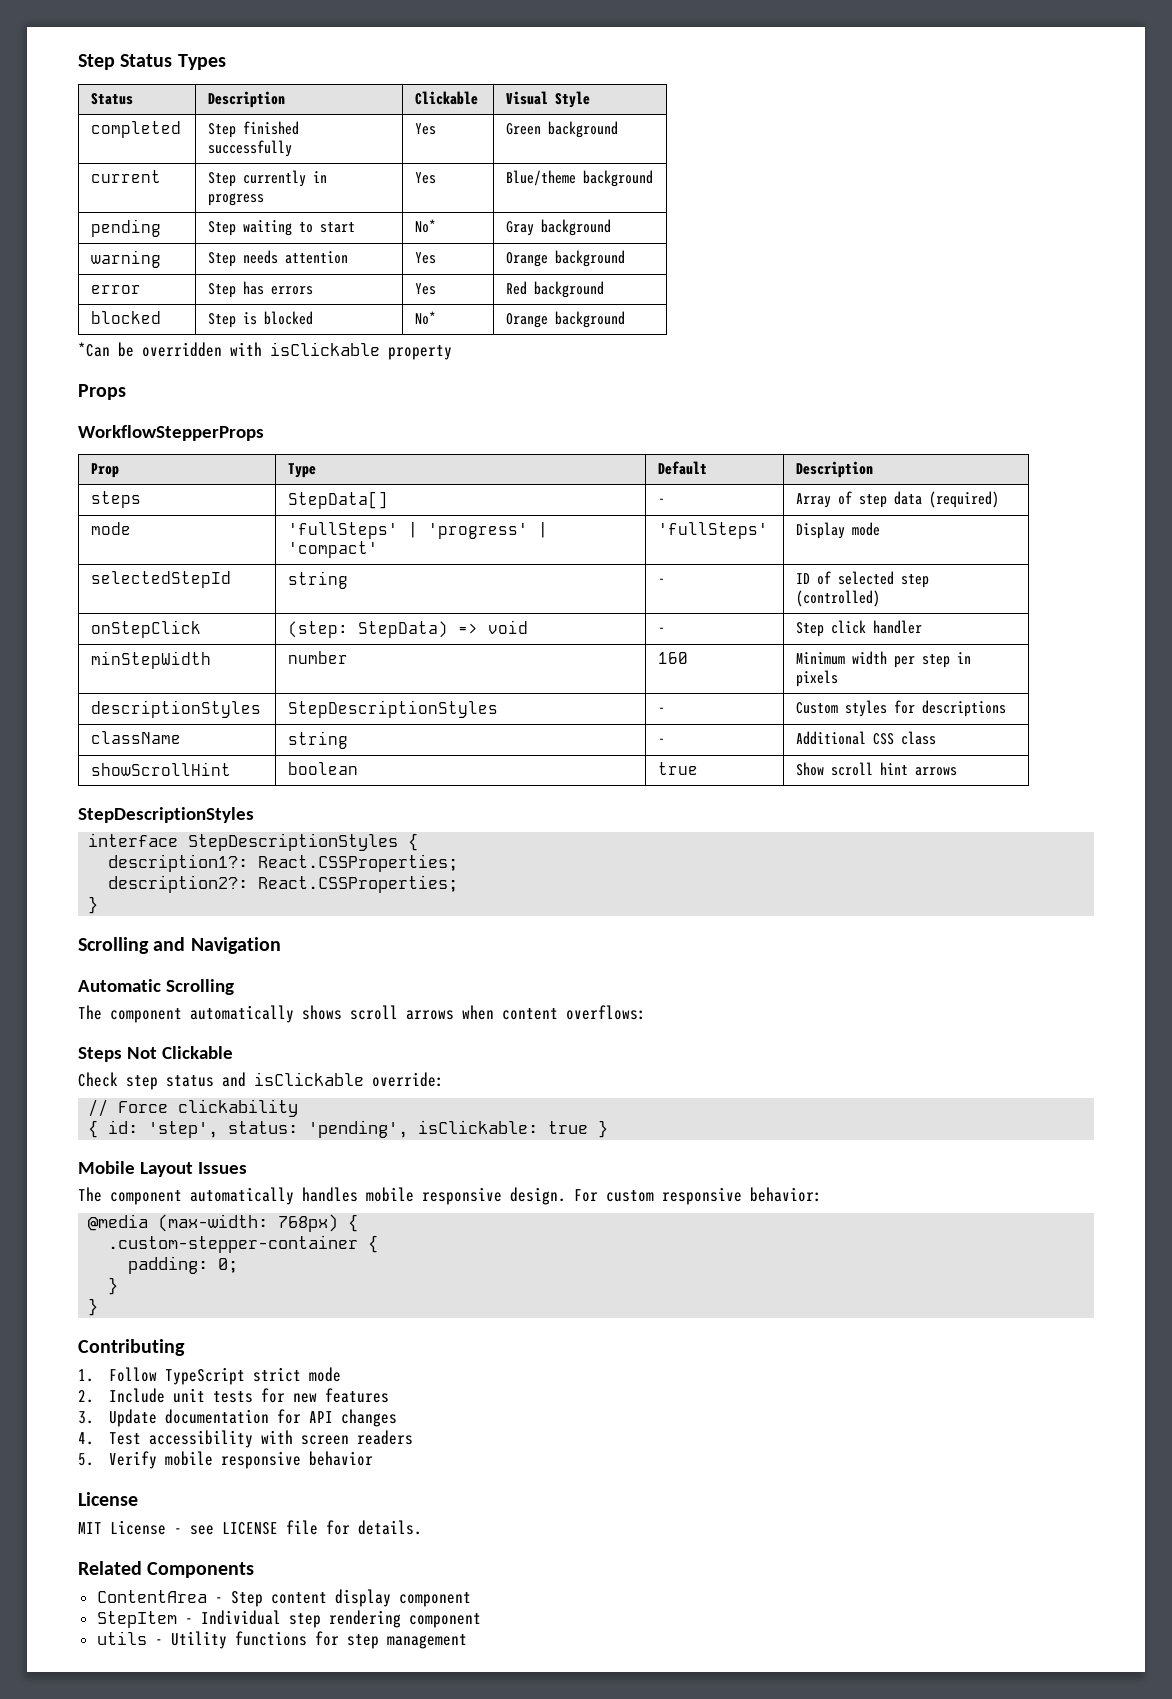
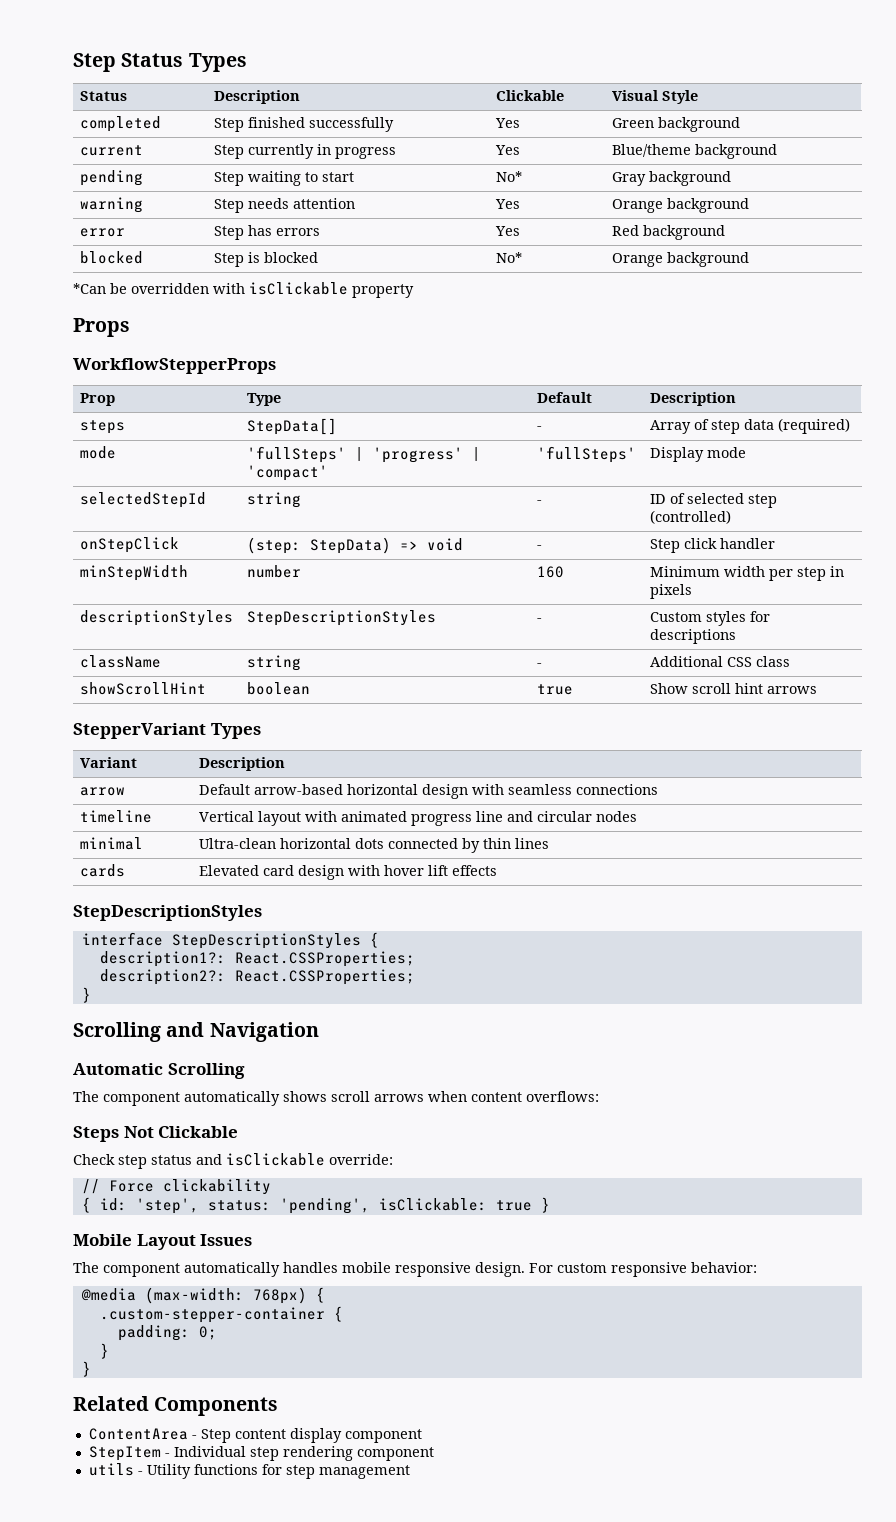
+ StepperVariant Types
+ Variant | Description
+ arrow | Default arrow-based horizontal design with seamless connections
+ timeline | Vertical layout with animated progress line and circular nodes
+ minimal | Ultra-clean horizontal dots connected by thin lines
+ cards | Elevated card design with hover lift effects
- Contributing
- 1. Follow TypeScript strict mode
- 2. Include unit tests for new features
- 3. Update documentation for API changes
- 4. Test accessibility with screen readers
- 5. Verify mobile responsive behavior
- License
- MIT License - see LICENSE file for details.

